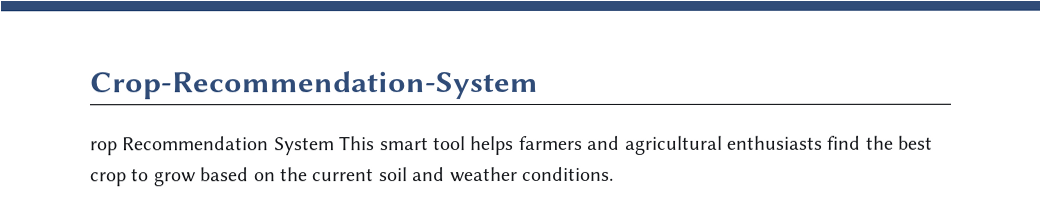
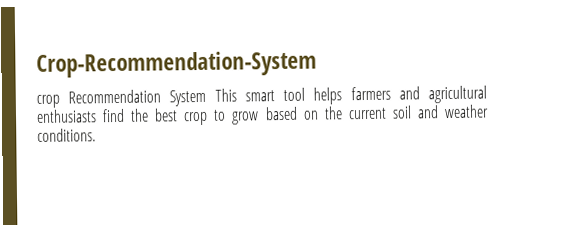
- rop Recommendation System This smart tool helps farmers and agricultural enthusiasts find the best crop to grow based on the current soil and weather conditions.
+ crop Recommendation System This smart tool helps farmers and agricultural enthusiasts find the best crop to grow based on the current soil and weather conditions.

